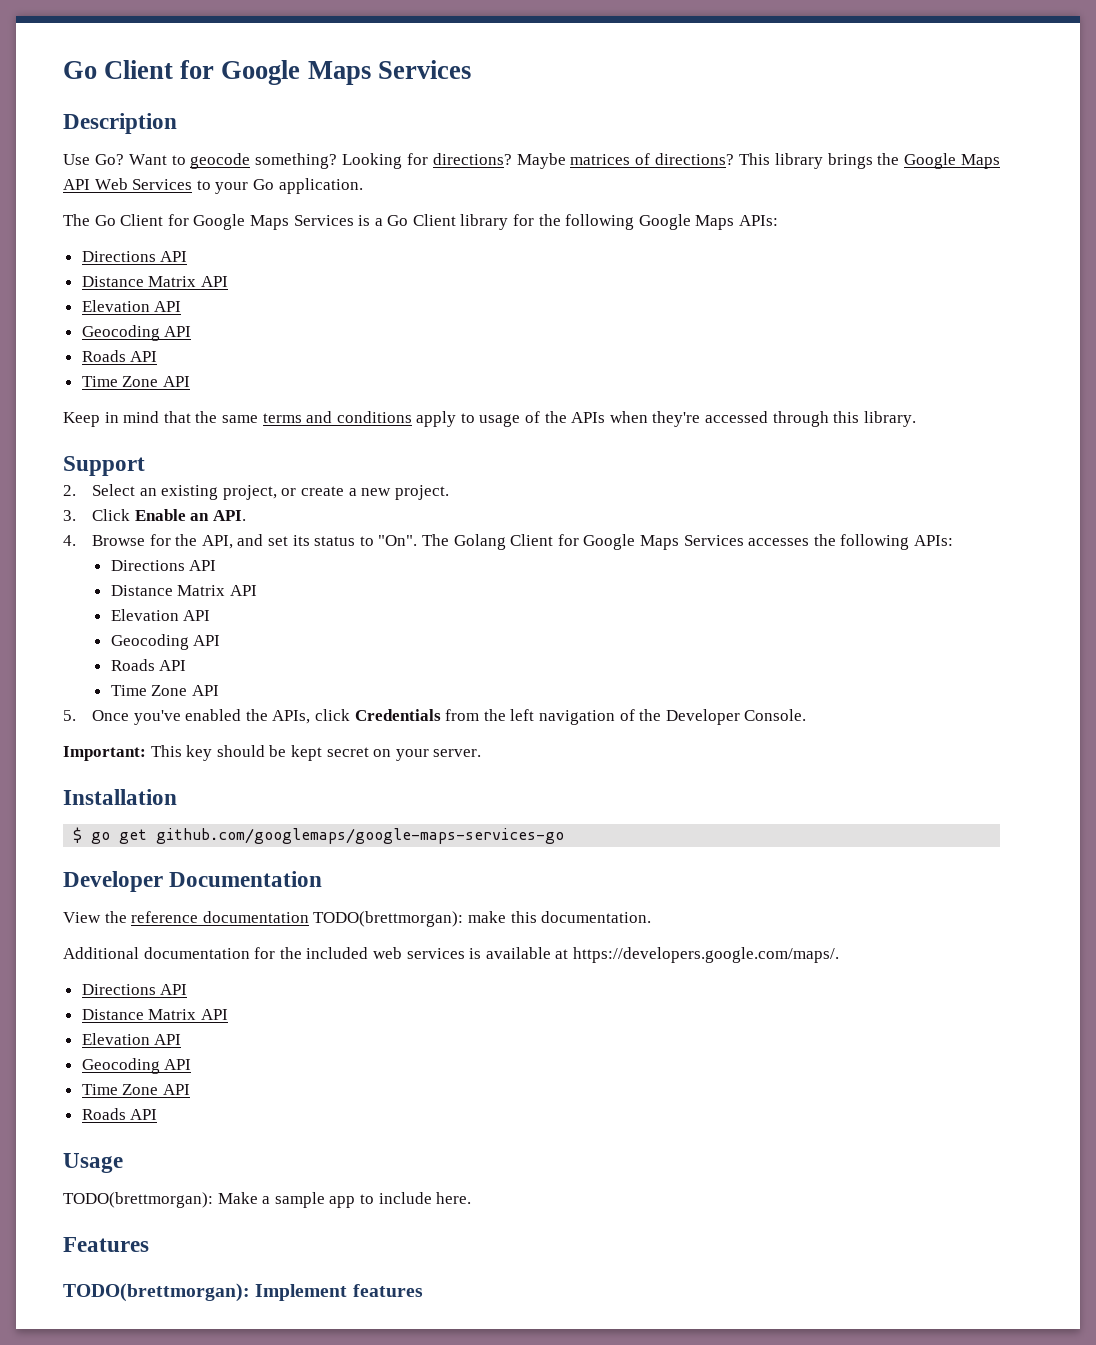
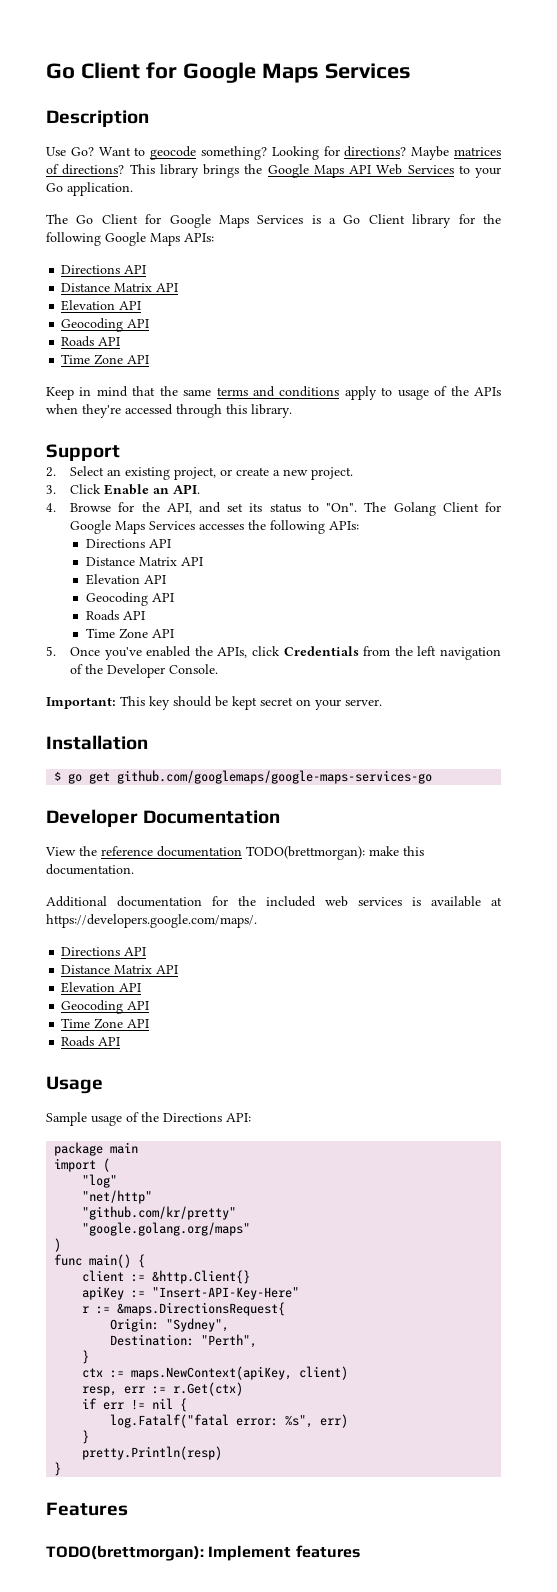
- TODO(brettmorgan): Make a sample app to include here.
+ Sample usage of the Directions API:
+ package main
+ import (
+ "log"
+ "net/http"
+ "github.com/kr/pretty"
+ "google.golang.org/maps"
+ )
+ func main() {
+ client := &http.Client{}
+ apiKey := "Insert-API-Key-Here"
+ r := &maps.DirectionsRequest{
+ Origin: "Sydney",
+ Destination: "Perth",
+ }
+ ctx := maps.NewContext(apiKey, client)
+ resp, err := r.Get(ctx)
+ if err != nil {
+ log.Fatalf("fatal error: %s", err)
+ }
+ pretty.Println(resp)
+ }

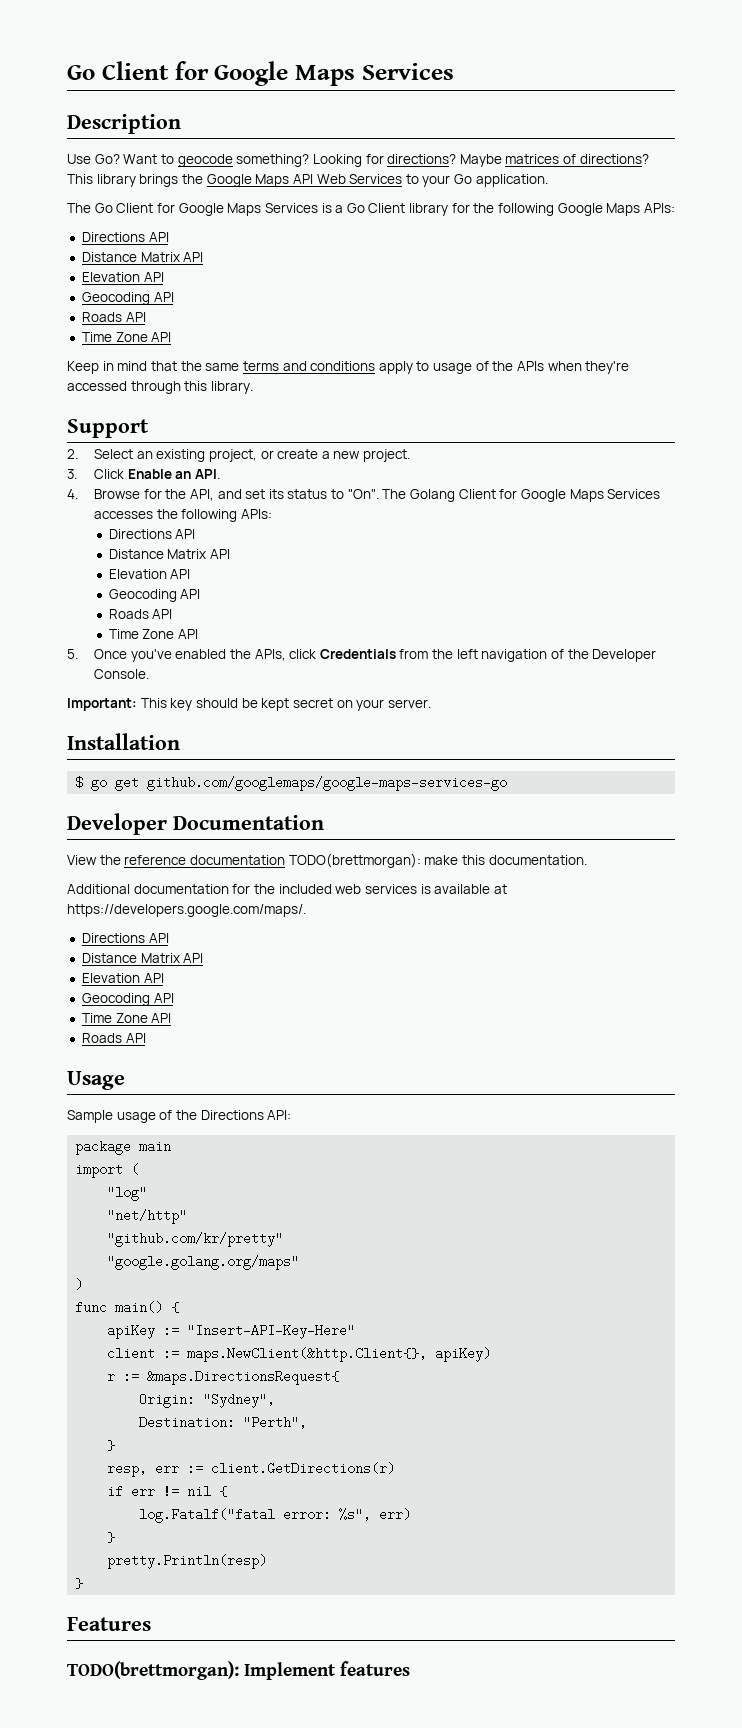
- client := &http.Client{}
+ client := maps.NewClient(&http.Client{}, apiKey)
- ctx := maps.NewContext(apiKey, client)
- resp, err := r.Get(ctx)
+ resp, err := client.GetDirections(r)

